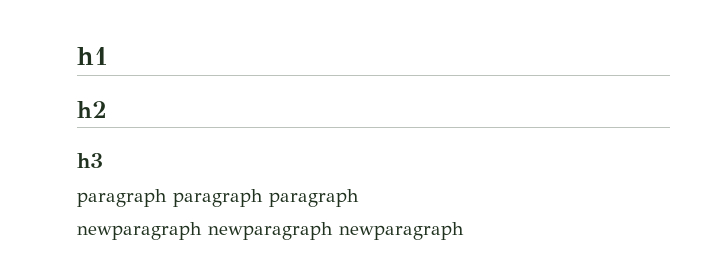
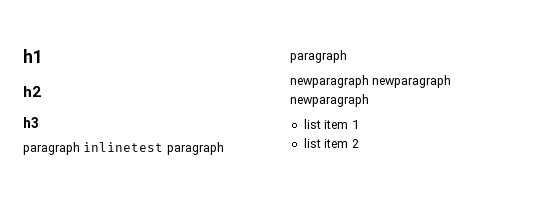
- paragraph paragraph paragraph
+ paragraph inlinetest paragraph paragraph
+ list item 1
+ list item 2

